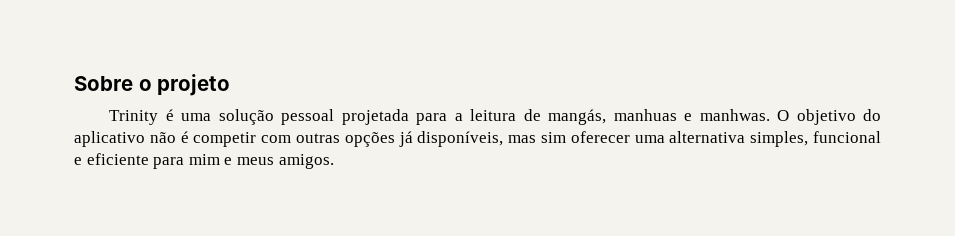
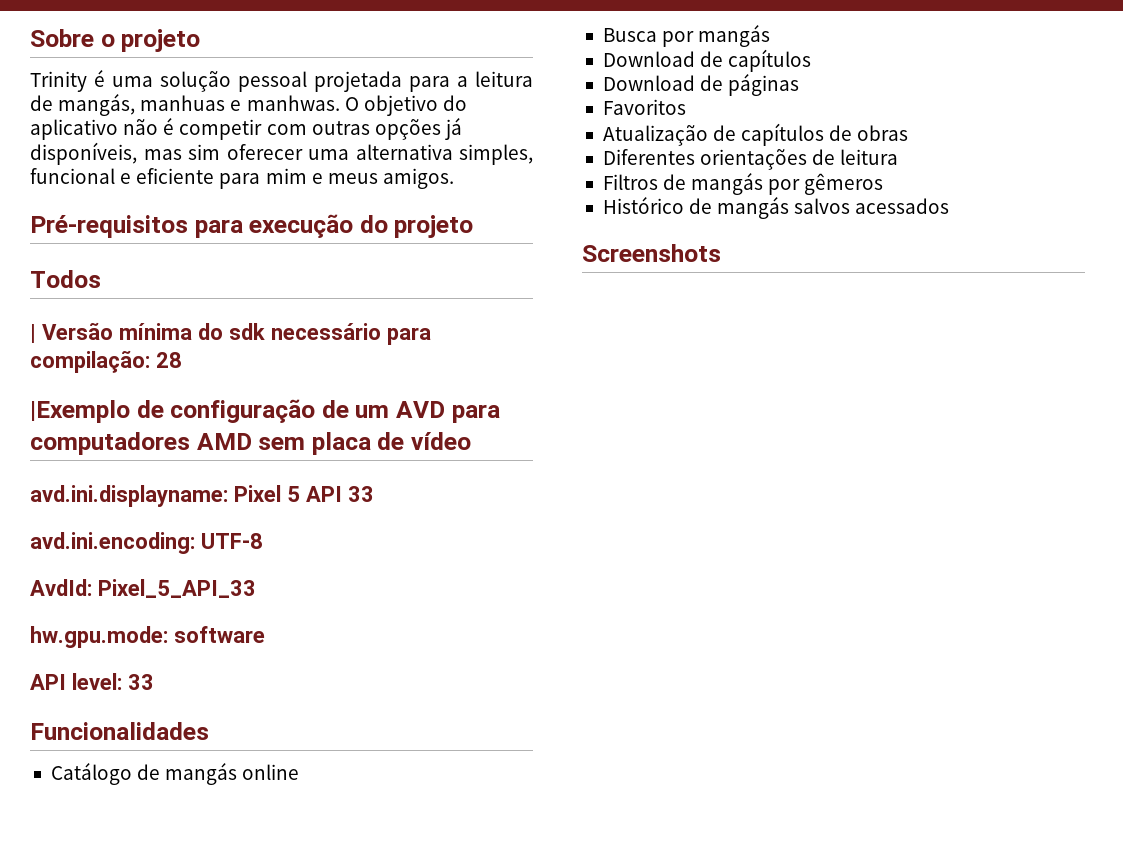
+ Pré-requisitos para execução do projeto
+ Todos
+ | Versão mínima do sdk necessário para compilação: 28
+ |Exemplo de configuração de um AVD para computadores AMD sem placa de vídeo
+ avd.ini.displayname: Pixel 5 API 33
+ avd.ini.encoding: UTF-8
+ AvdId: Pixel_5_API_33
+ hw.gpu.mode: software
+ API level: 33
+ Funcionalidades
+ Catálogo de mangás online
+ Busca por mangás
+ Download de capítulos
+ Download de páginas
+ Favoritos
+ Atualização de capítulos de obras
+ Diferentes orientações de leitura
+ Filtros de mangás por gêmeros
+ Histórico de mangás salvos acessados
+ Screenshots

